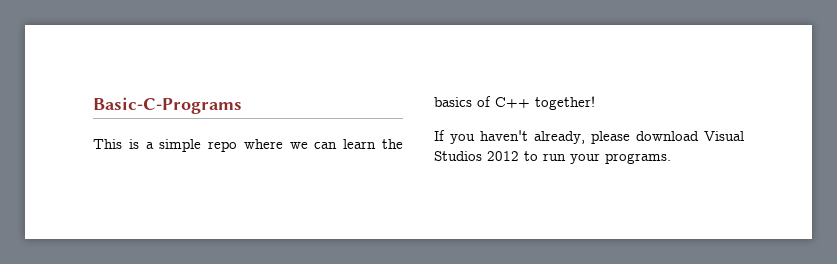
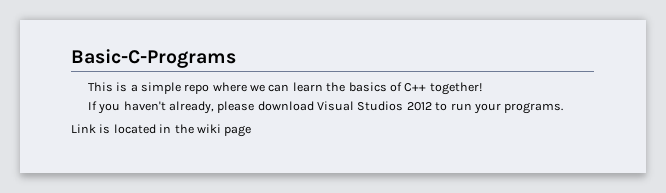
+ Link is located in the wiki page

